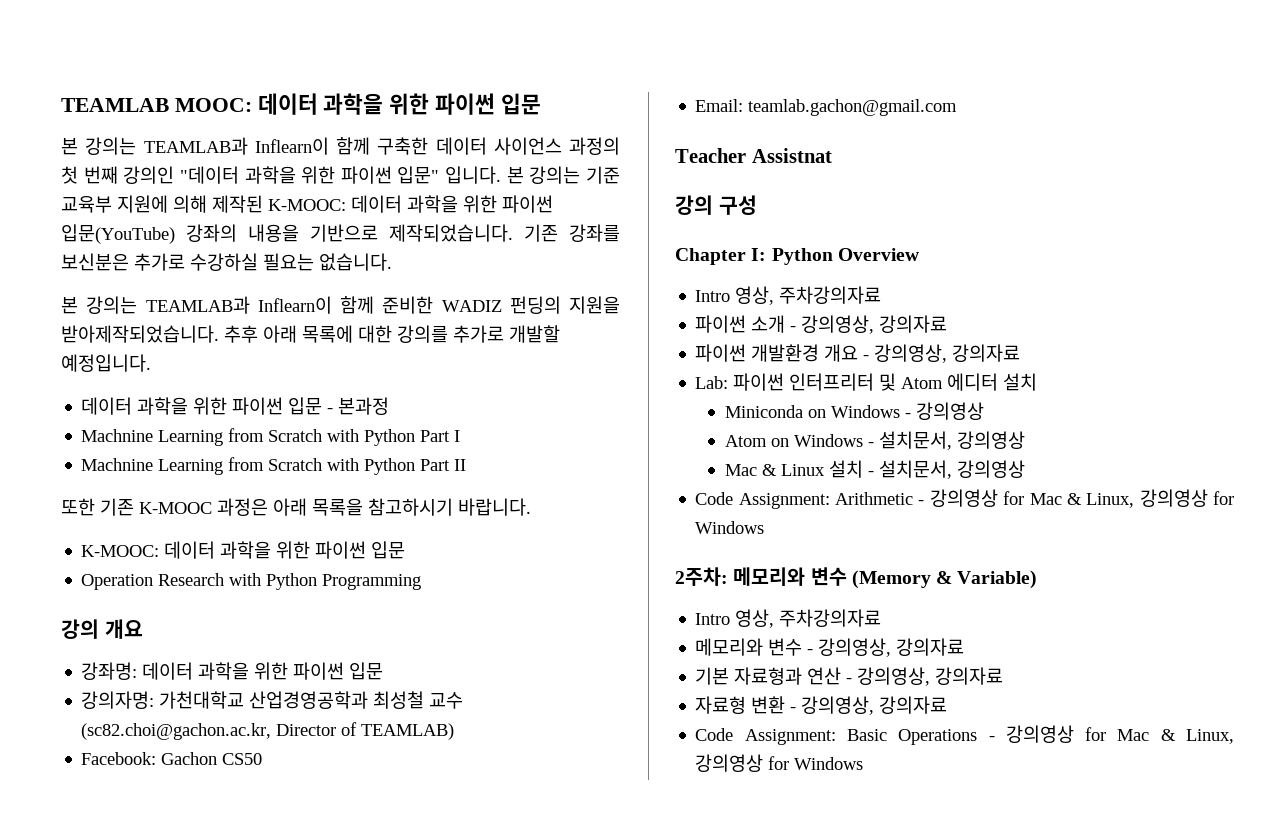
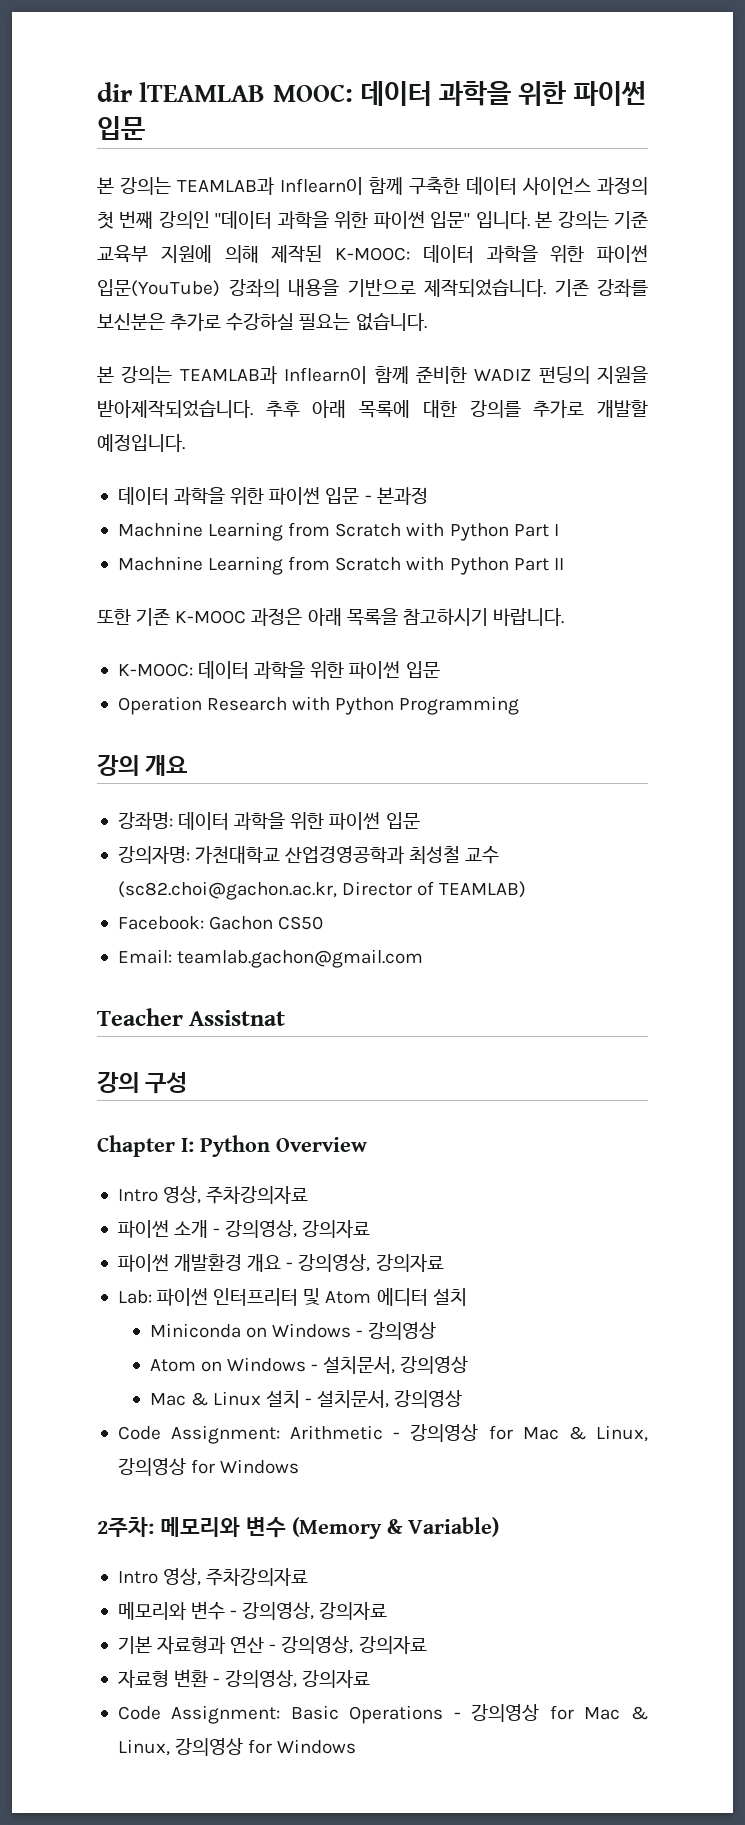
- TEAMLAB MOOC: 데이터 과학을 위한 파이썬 입문
+ dir lTEAMLAB MOOC: 데이터 과학을 위한 파이썬 입문

